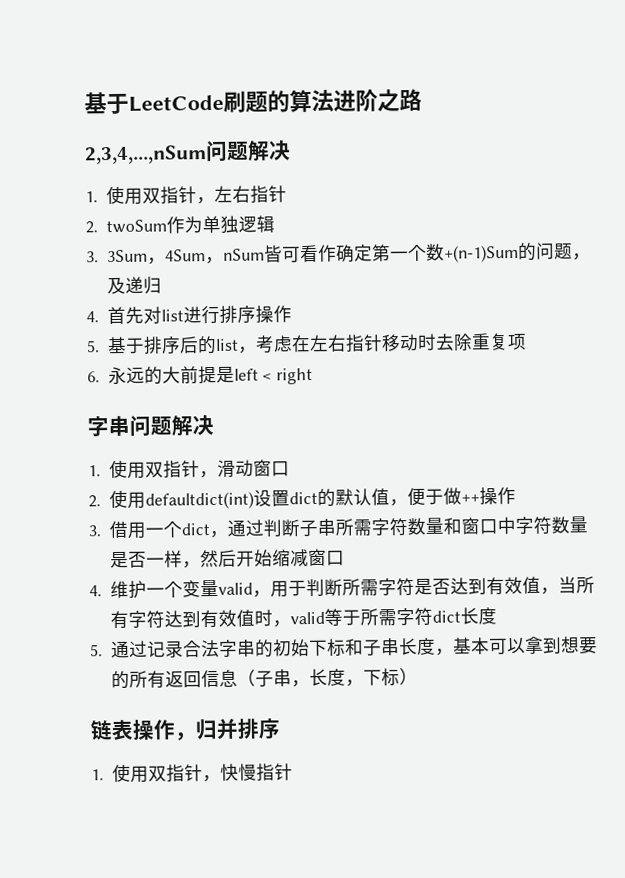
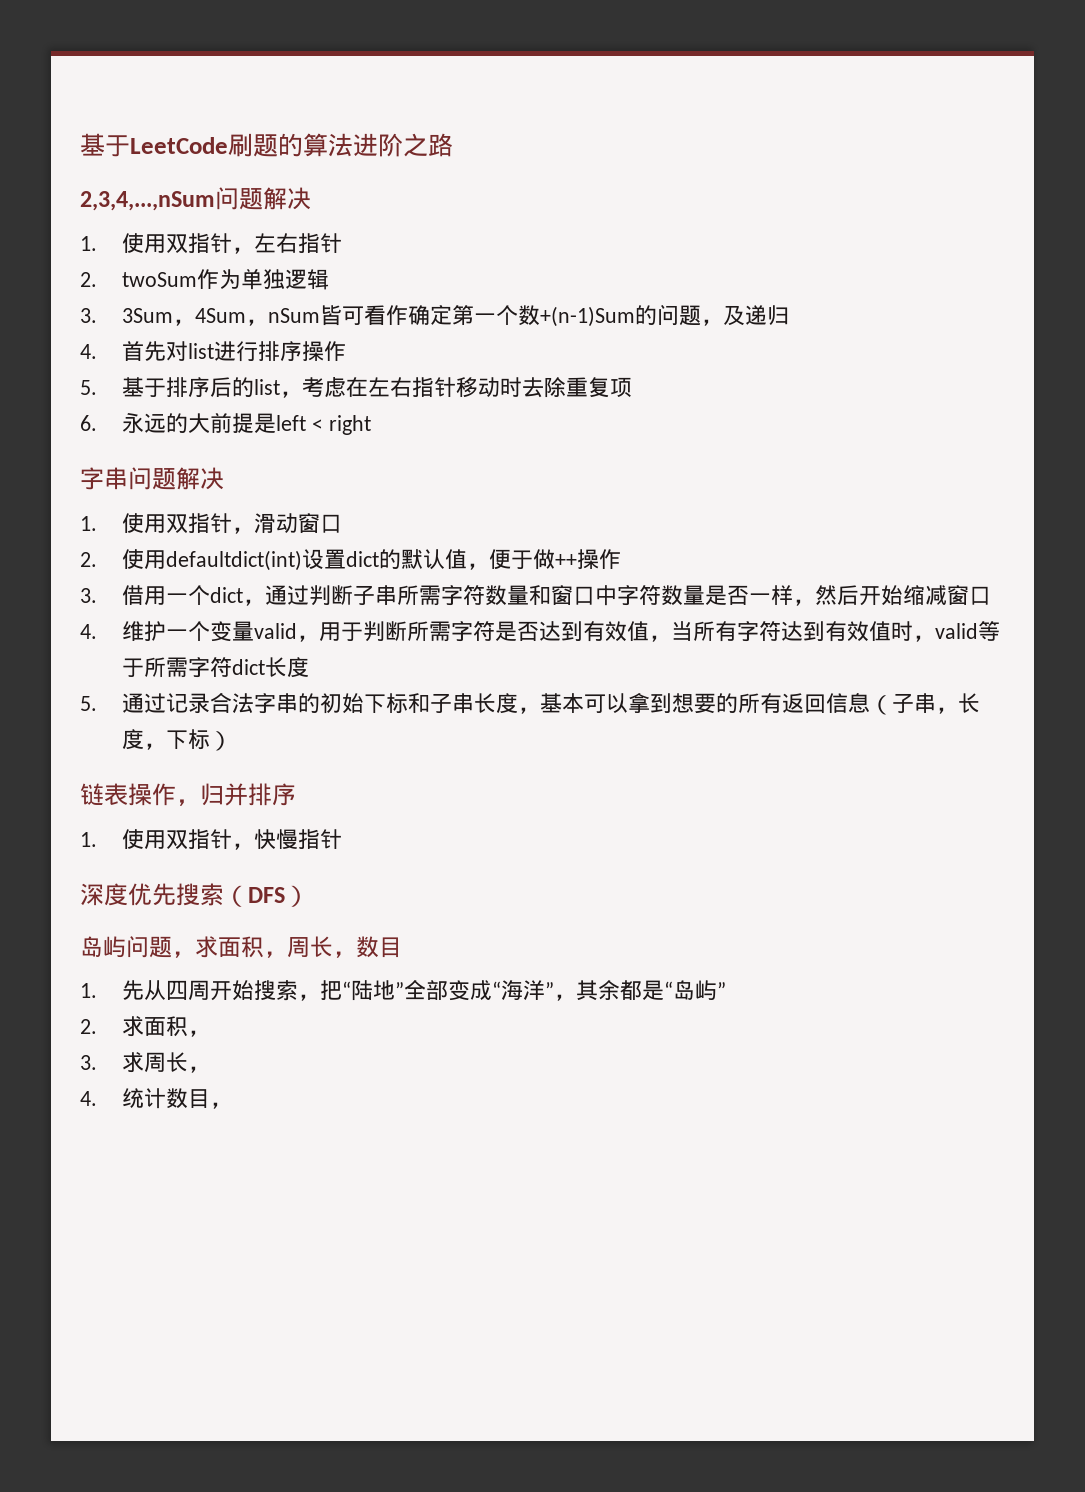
+ 深度优先搜索（DFS）
+ 岛屿问题，求面积，周长，数目
+ 1.先从四周开始搜索，把“陆地”全部变成“海洋”，其余都是“岛屿”
+ 2.求面积，
+ 3.求周长，
+ 4.统计数目，

